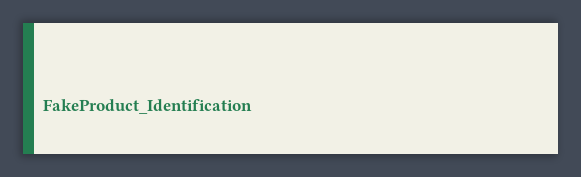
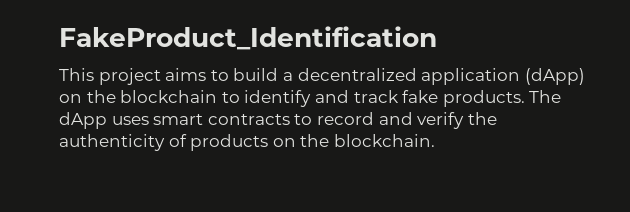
+ This project aims to build a decentralized application (dApp) on the blockchain to identify and track fake products. The dApp uses smart contracts to record and verify the authenticity of products on the blockchain.

